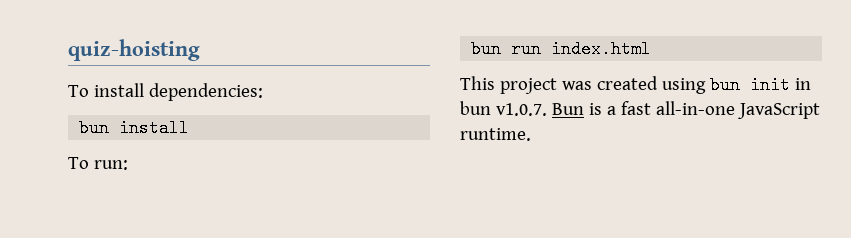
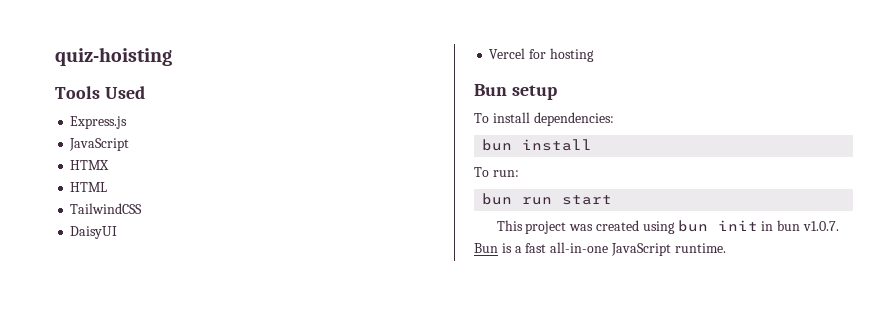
+ Tools Used
+ Express.js
+ JavaScript
+ HTMX
+ HTML
+ TailwindCSS
+ DaisyUI
+ Vercel for hosting
+ Bun setup
- bun run index.html
+ bun run start

